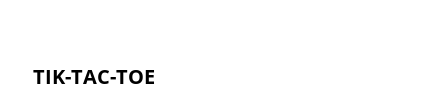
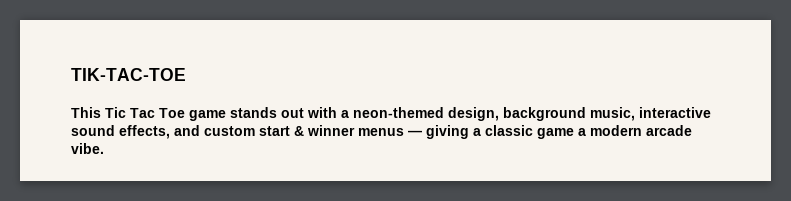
+ This Tic Tac Toe game stands out with a neon-themed design, background music, interactive sound effects, and custom start & winner menus — giving a classic game a modern arcade vibe.

